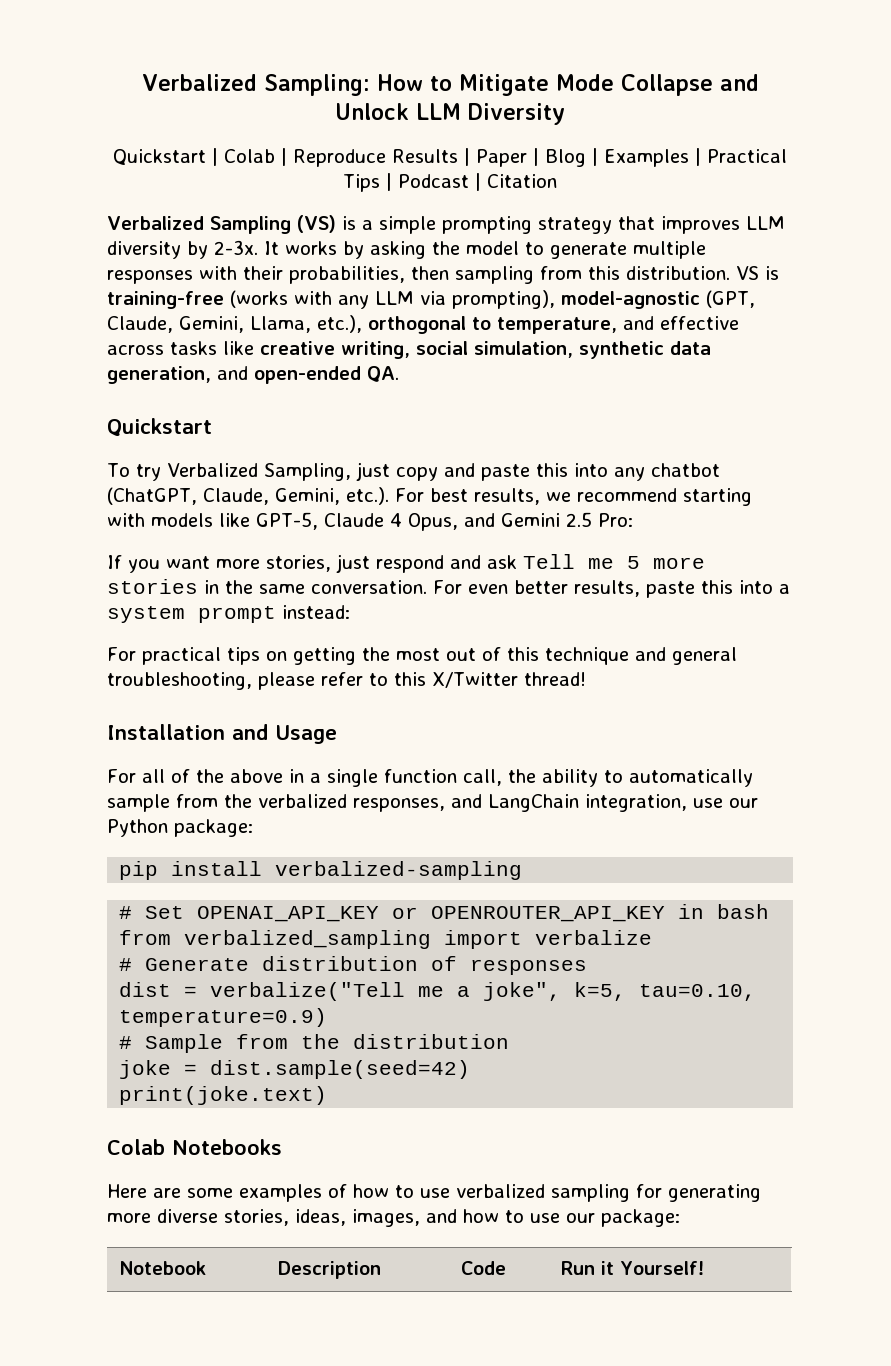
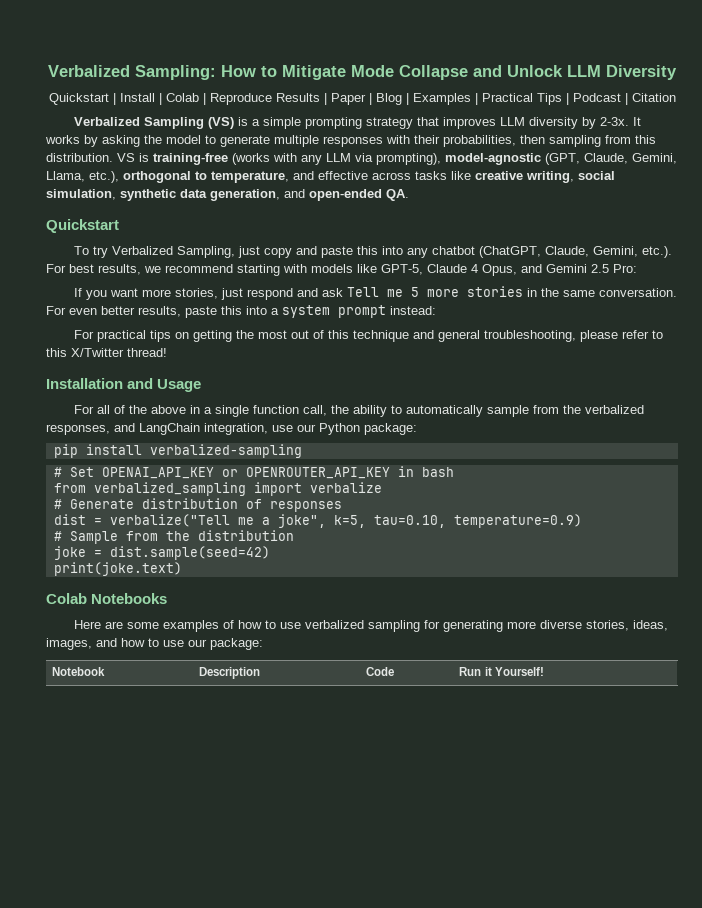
- Quickstart | Colab | Reproduce Results | Paper | Blog | Examples | Practical Tips | Podcast | Citation
+ Quickstart | Install | Colab | Reproduce Results | Paper | Blog | Examples | Practical Tips | Podcast | Citation

